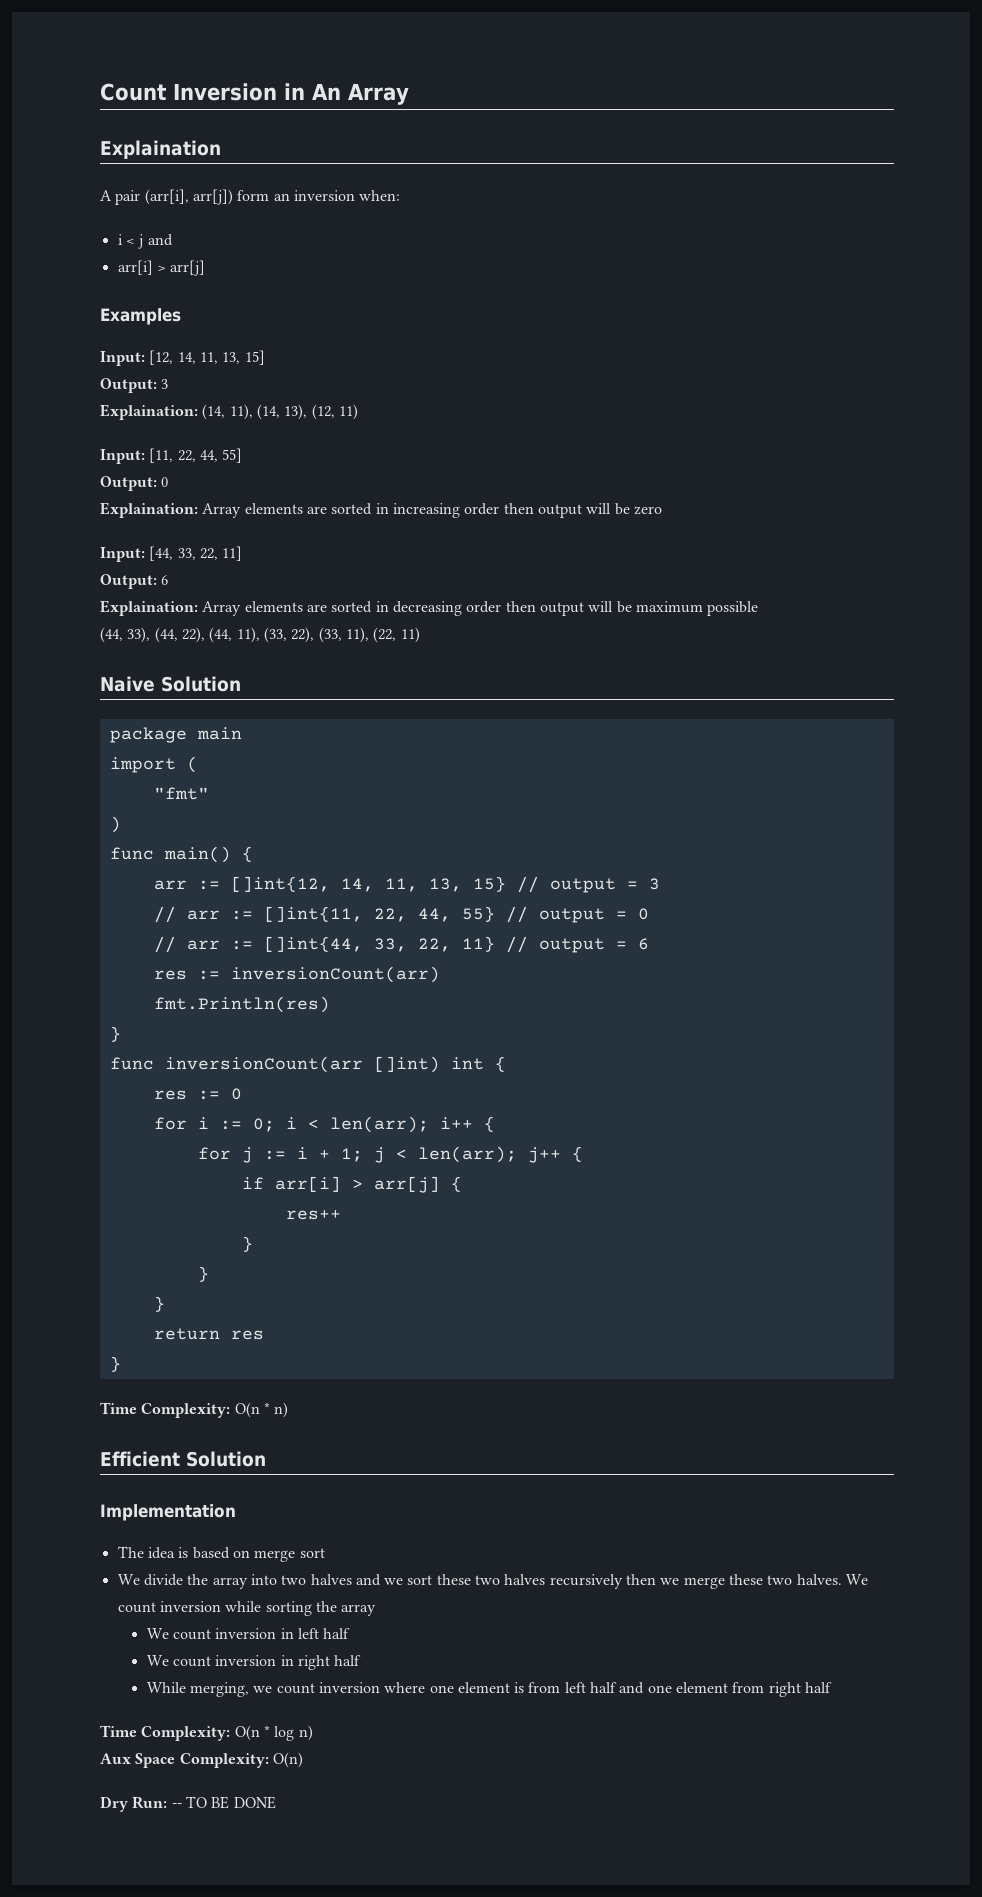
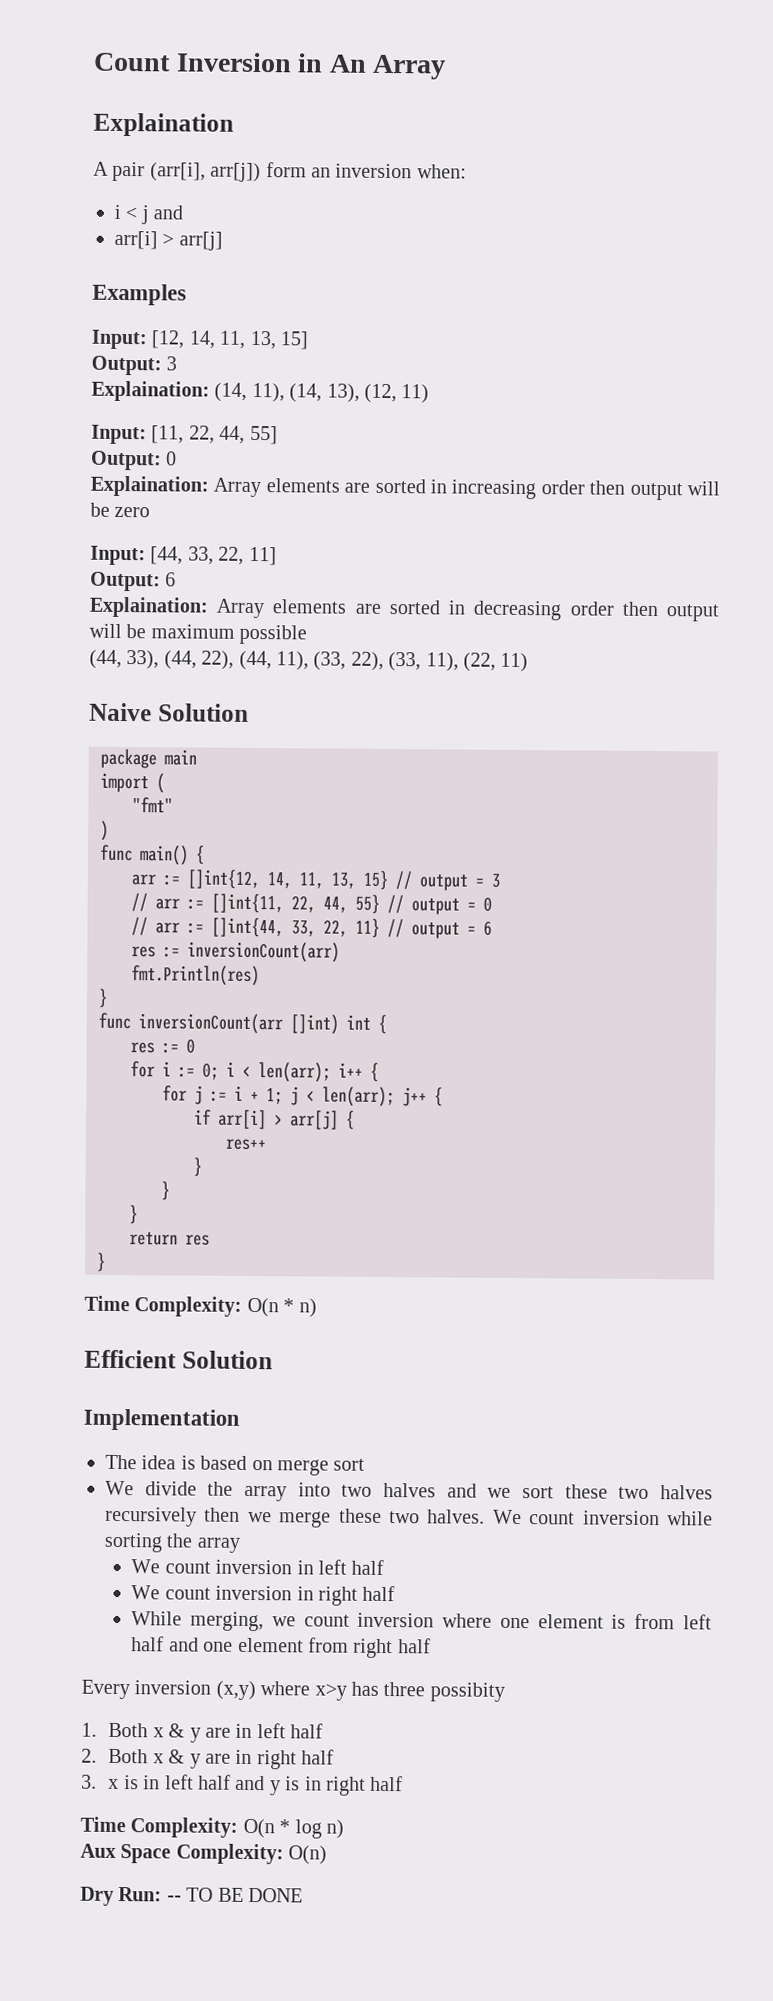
+ Every inversion (x,y) where x>y has three possibity
+ 1. Both x & y are in left half
+ 2. Both x & y are in right half
+ 3. x is in left half and y is in right half

